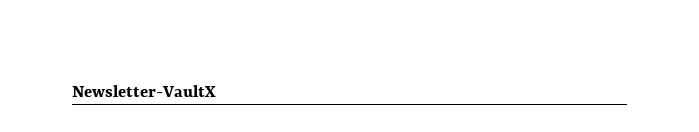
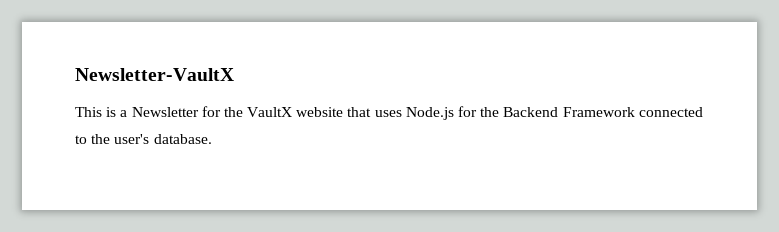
+ This is a Newsletter for the VaultX website that uses Node.js for the Backend Framework connected to the user's database.

